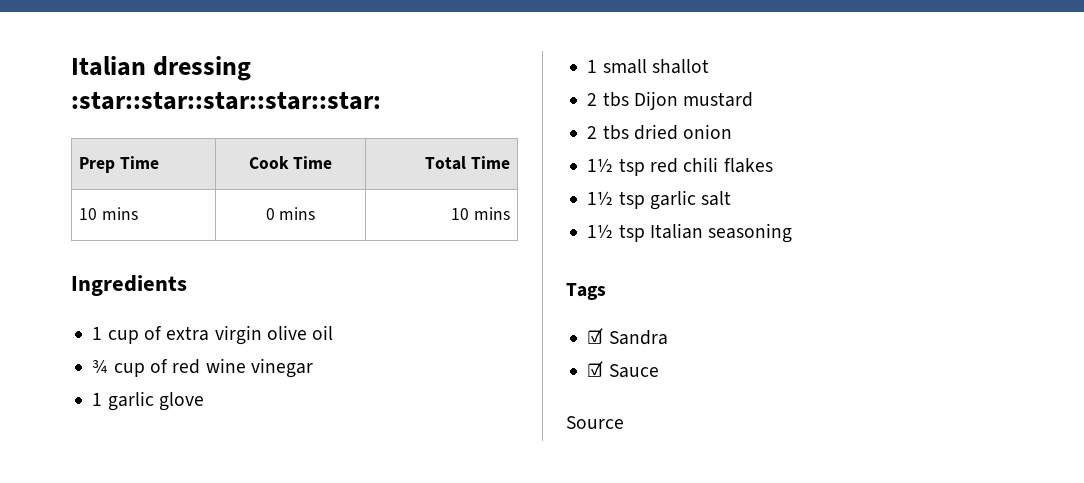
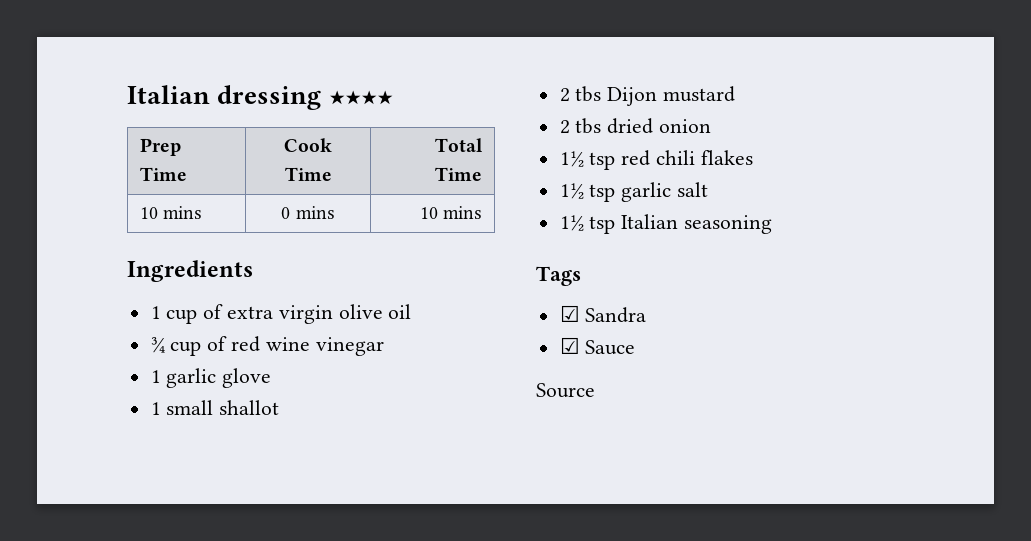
- Italian dressing :star::star::star::star::star:
+ Italian dressing ★★★★

